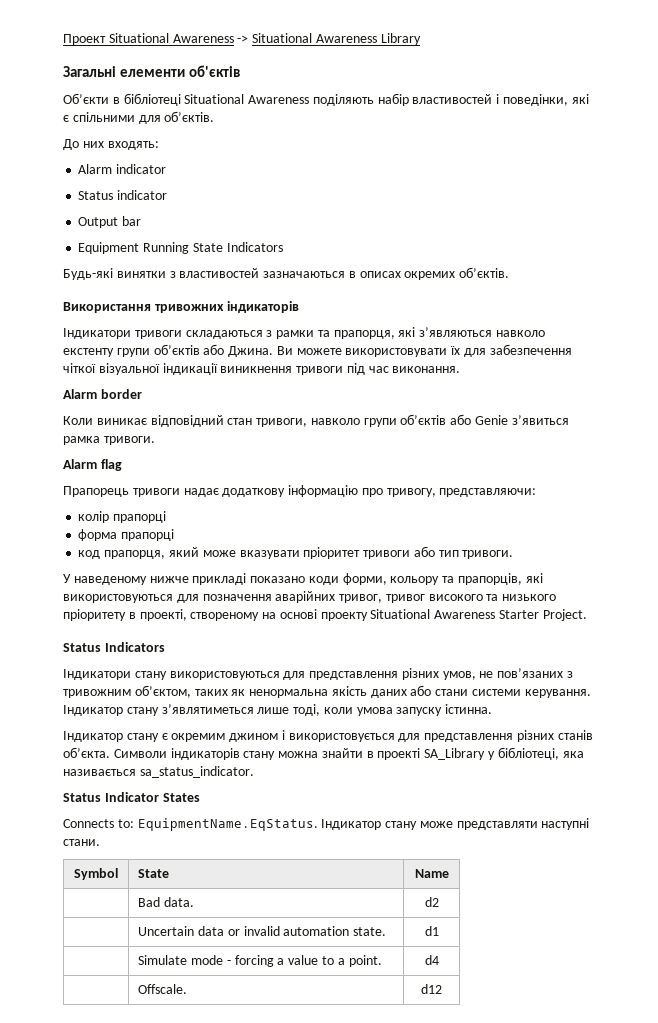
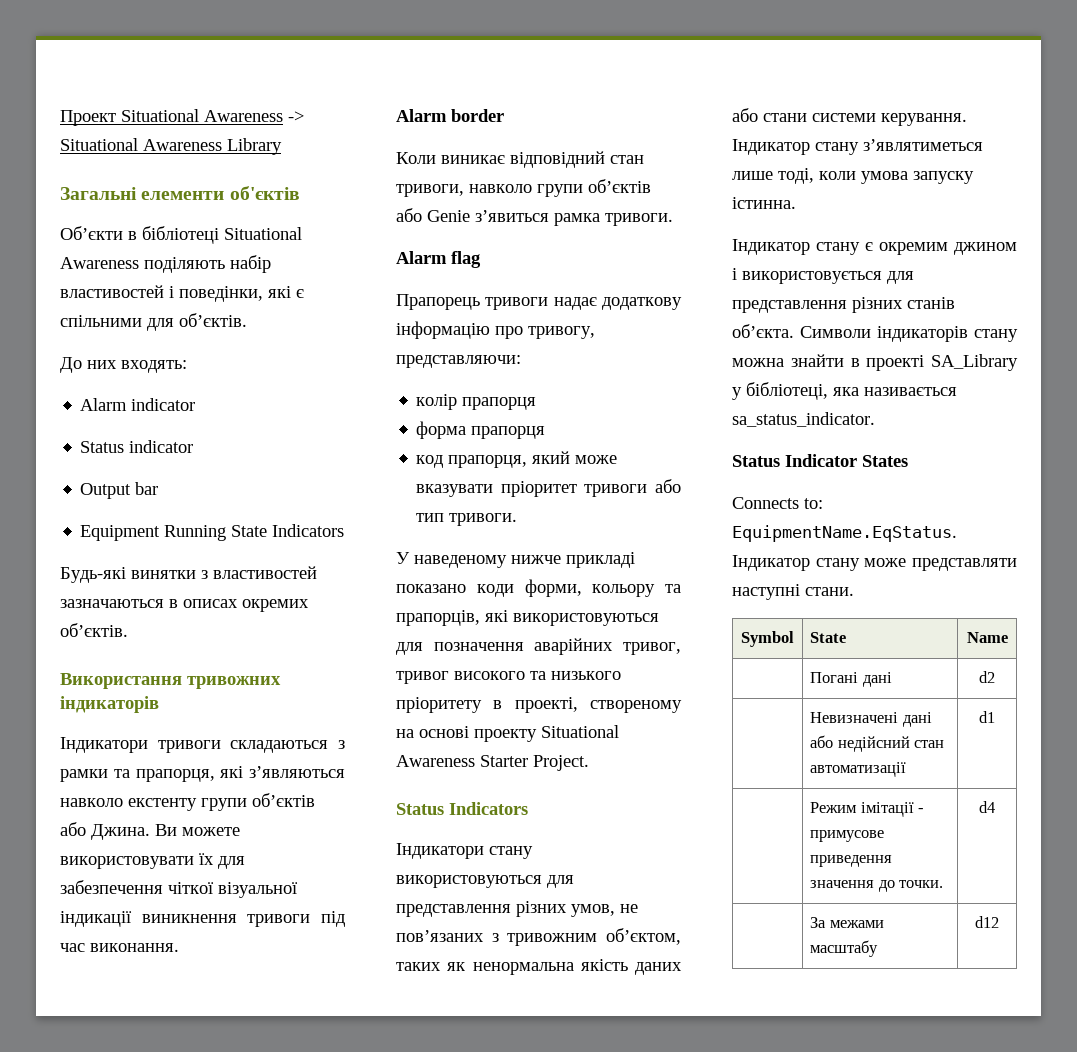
- колір прапорці
+ колір прапорця
- форма прапорці
+ форма прапорця
- | Bad data. | d2
+ | Погані дані | d2
- | Uncertain data or invalid automation state. | d1
- | Simulate mode - forcing a value to a point. | d4
- | Offscale. | d12
+ | Невизначені дані або недійсний стан автоматизації | d1
+ | Режим імітації - примусове приведення значення до точки. | d4
+ | За межами масштабу | d12

